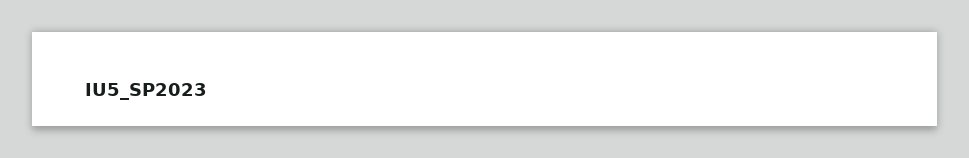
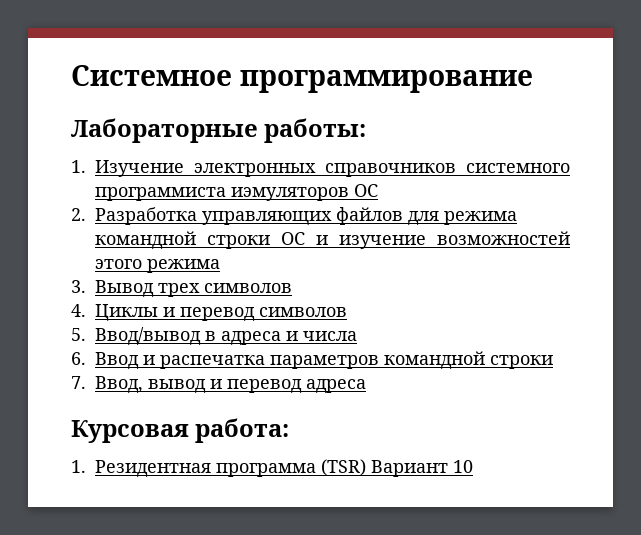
- IU5_SP2023
+ Системное программирование
+ Лабораторные работы:
+ 1. Изучение электронных справочников системного программиста иэмуляторов ОС
+ 2. Разработка управляющих файлов для режима командной строки ОС и изучение возможностей этого режима
+ 3. Вывод трех символов
+ 4. Циклы и перевод символов
+ 5. Ввод/вывод в адреса и числа
+ 6. Ввод и распечатка параметров командной строки
+ 7. Ввод, вывод и перевод адреса
+ Курсовая работа:
+ 1. Резидентная программа (TSR) Вариант 10

